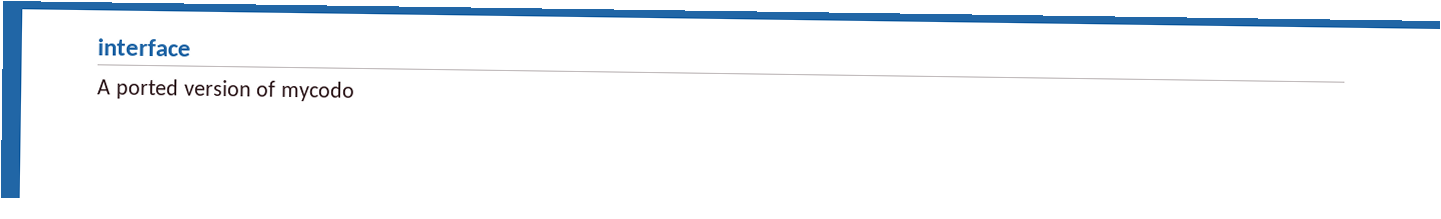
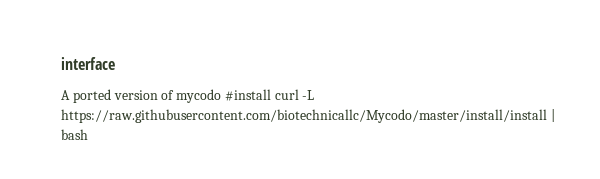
- A ported version of mycodo
+ A ported version of mycodo #install curl -L https://raw.githubusercontent.com/biotechnicallc/Mycodo/master/install/install | bash

